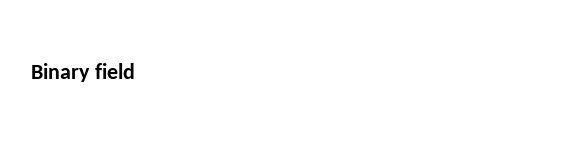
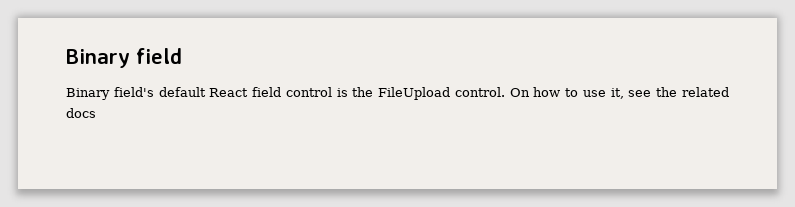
+ Binary field's default React field control is the FileUpload control. On how to use it, see the related docs

